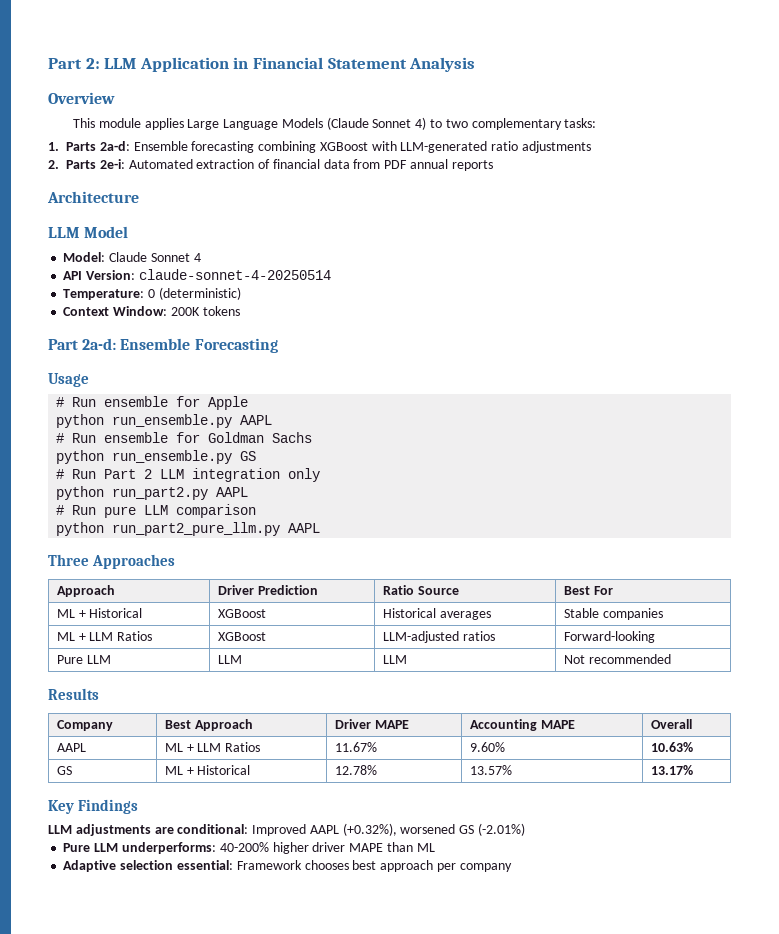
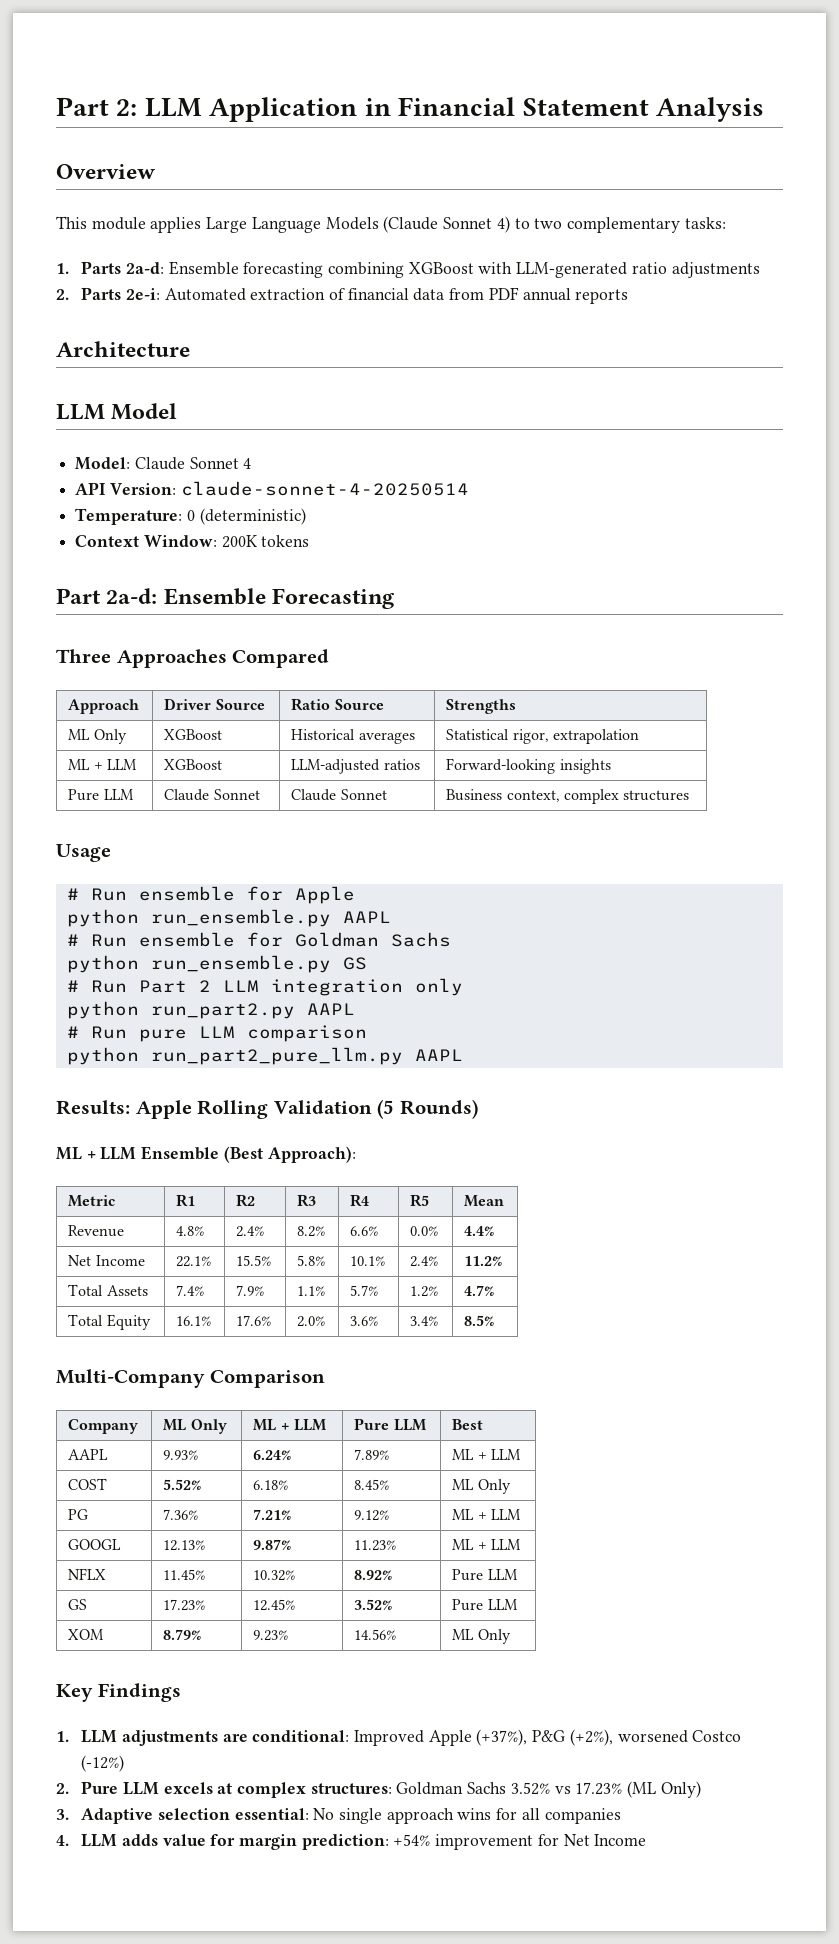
+ Three Approaches Compared
+ Approach | Driver Source | Ratio Source | Strengths
+ ML Only | XGBoost | Historical averages | Statistical rigor, extrapolation
+ ML + LLM | XGBoost | LLM-adjusted ratios | Forward-looking insights
+ Pure LLM | Claude Sonnet | Claude Sonnet | Business context, complex structures
- Three Approaches
- Approach | Driver Prediction | Ratio Source | Best For
- ML + Historical | XGBoost | Historical averages | Stable companies
- ML + LLM Ratios | XGBoost | LLM-adjusted ratios | Forward-looking
- Pure LLM | LLM | LLM | Not recommended
- Results
- Company | Best Approach | Driver MAPE | Accounting MAPE | Overall
- AAPL | ML + LLM Ratios | 11.67% | 9.60% | 10.63%
- GS | ML + Historical | 12.78% | 13.57% | 13.17%
+ Results: Apple Rolling Validation (5 Rounds)
+ ML + LLM Ensemble (Best Approach):
+ Metric | R1 | R2 | R3 | R4 | R5 | Mean
+ Revenue | 4.8% | 2.4% | 8.2% | 6.6% | 0.0% | 4.4%
+ Net Income | 22.1% | 15.5% | 5.8% | 10.1% | 2.4% | 11.2%
+ Total Assets | 7.4% | 7.9% | 1.1% | 5.7% | 1.2% | 4.7%
+ Total Equity | 16.1% | 17.6% | 2.0% | 3.6% | 3.4% | 8.5%
+ Multi-Company Comparison
+ Company | ML Only | ML + LLM | Pure LLM | Best
+ AAPL | 9.93% | 6.24% | 7.89% | ML + LLM
+ COST | 5.52% | 6.18% | 8.45% | ML Only
+ PG | 7.36% | 7.21% | 9.12% | ML + LLM
+ GOOGL | 12.13% | 9.87% | 11.23% | ML + LLM
+ NFLX | 11.45% | 10.32% | 8.92% | Pure LLM
+ GS | 17.23% | 12.45% | 3.52% | Pure LLM
+ XOM | 8.79% | 9.23% | 14.56% | ML Only
- LLM adjustments are conditional: Improved AAPL (+0.32%), worsened GS (-2.01%)
- Pure LLM underperforms: 40-200% higher driver MAPE than ML
- Adaptive selection essential: Framework chooses best approach per company
+ 1. LLM adjustments are conditional: Improved Apple (+37%), P&G (+2%), worsened Costco (-12%)
+ 2. Pure LLM excels at complex structures: Goldman Sachs 3.52% vs 17.23% (ML Only)
+ 3. Adaptive selection essential: No single approach wins for all companies
+ 4. LLM adds value for margin prediction: +54% improvement for Net Income

